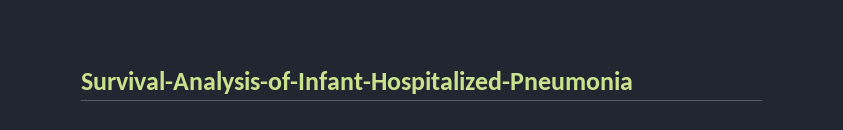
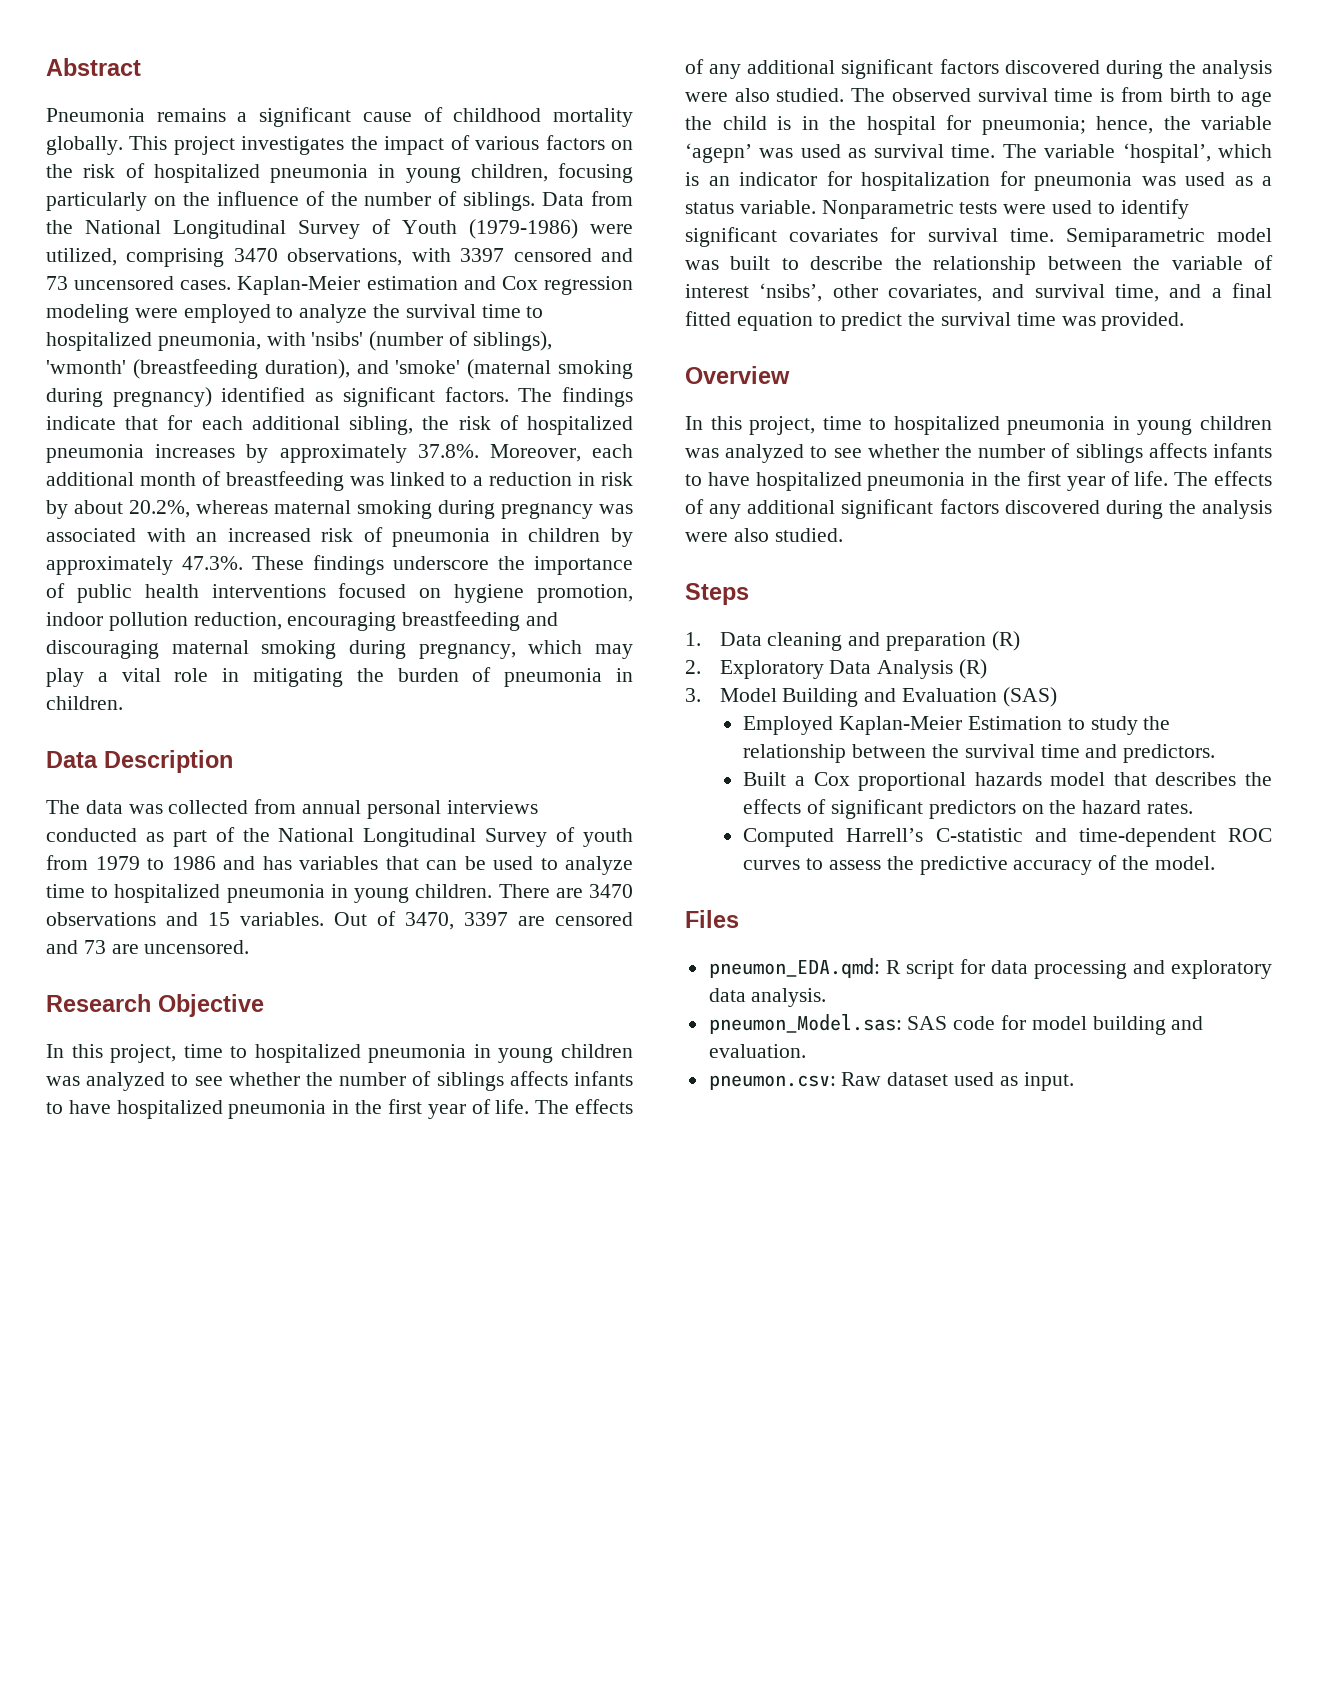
- Survival-Analysis-of-Infant-Hospitalized-Pneumonia
+ Abstract
+ Pneumonia remains a significant cause of childhood mortality globally. This project investigates the impact of various factors on the risk of hospitalized pneumonia in young children, focusing particularly on the influence of the number of siblings. Data from the National Longitudinal Survey of Youth (1979-1986) were utilized, comprising 3470 observations, with 3397 censored and 73 uncensored cases. Kaplan-Meier estimation and Cox regression modeling were employed to analyze the survival time to hospitalized pneumonia, with 'nsibs' (number of siblings), 'wmonth' (breastfeeding duration), and 'smoke' (maternal smoking during pregnancy) identified as significant factors. The findings indicate that for each additional sibling, the risk of hospitalized pneumonia increases by approximately 37.8%. Moreover, each additional month of breastfeeding was linked to a reduction in risk by about 20.2%, whereas maternal smoking during pregnancy was associated with an increased risk of pneumonia in children by approximately 47.3%. These findings underscore the importance of public health interventions focused on hygiene promotion, indoor pollution reduction, encouraging breastfeeding and discouraging maternal smoking during pregnancy, which may play a vital role in mitigating the burden of pneumonia in children.
+ Data Description
+ The data was collected from annual personal interviews conducted as part of the National Longitudinal Survey of youth from 1979 to 1986 and has variables that can be used to analyze time to hospitalized pneumonia in young children. There are 3470 observations and 15 variables. Out of 3470, 3397 are censored and 73 are uncensored.
+ Research Objective
+ In this project, time to hospitalized pneumonia in young children was analyzed to see whether the number of siblings affects infants to have hospitalized pneumonia in the first year of life. The effects of any additional significant factors discovered during the analysis were also studied. The observed survival time is from birth to age the child is in the hospital for pneumonia; hence, the variable ‘agepn’ was used as survival time. The variable ‘hospital’, which is an indicator for hospitalization for pneumonia was used as a status variable. Nonparametric tests were used to identify significant covariates for survival time. Semiparametric model was built to describe the relationship between the variable of interest ‘nsibs’, other covariates, and survival time, and a final fitted equation to predict the survival time was provided.
+ Overview
+ In this project, time to hospitalized pneumonia in young children was analyzed to see whether the number of siblings affects infants to have hospitalized pneumonia in the first year of life. The effects of any additional significant factors discovered during the analysis were also studied.
+ Steps
+ 1. Data cleaning and preparation (R)
+ 2. Exploratory Data Analysis (R)
+ 3. Model Building and Evaluation (SAS)
+ Employed Kaplan-Meier Estimation to study the relationship between the survival time and predictors.
+ Built a Cox proportional hazards model that describes the effects of significant predictors on the hazard rates.
+ Computed Harrell’s C-statistic and time-dependent ROC curves to assess the predictive accuracy of the model.
+ Files
+ pneumon_EDA.qmd: R script for data processing and exploratory data analysis.
+ pneumon_Model.sas: SAS code for model building and evaluation.
+ pneumon.csv: Raw dataset used as input.

